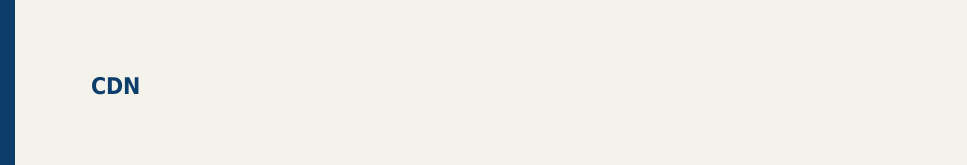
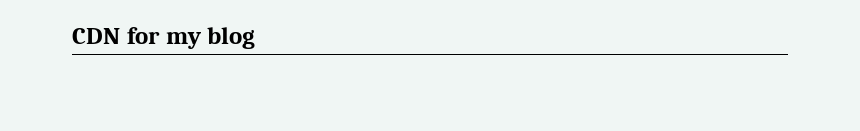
- CDN
+ CDN for my blog

